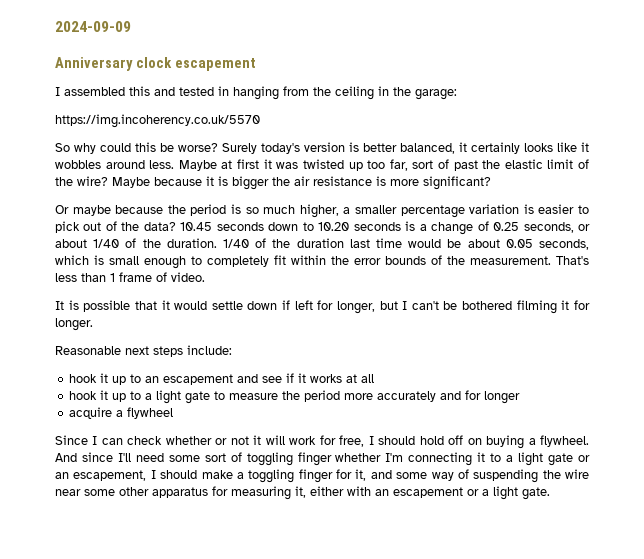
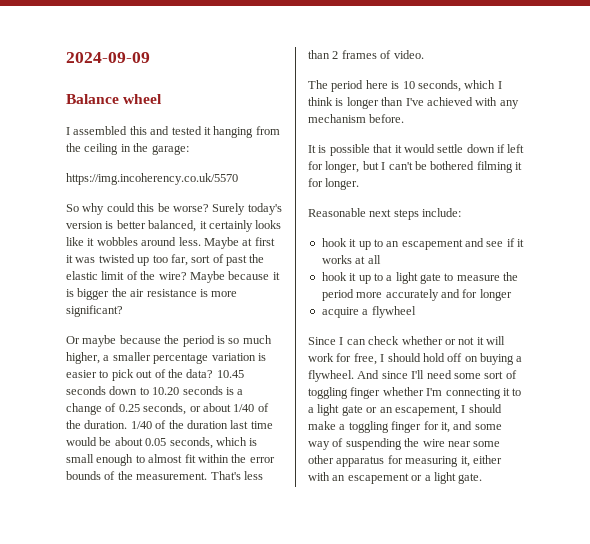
- Anniversary clock escapement
+ Balance wheel
- I assembled this and tested in hanging from the ceiling in the garage:
+ I assembled this and tested it hanging from the ceiling in the garage:
- 1/40 of the duration last time would be about 0.05 seconds, which is small enough to completely fit within the error bounds of the measurement.
+ 1/40 of the duration last time would be about 0.05 seconds, which is small enough to almost fit within the error bounds of the measurement.
- That's less than 1 frame of video.
+ That's less than 2 frames of video.
+ The period here is 10 seconds, which I think is longer than I've achieved with any mechanism before.

